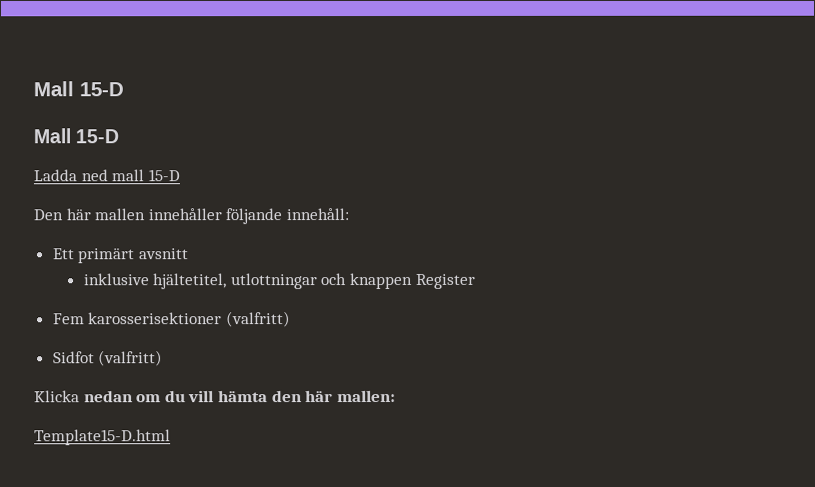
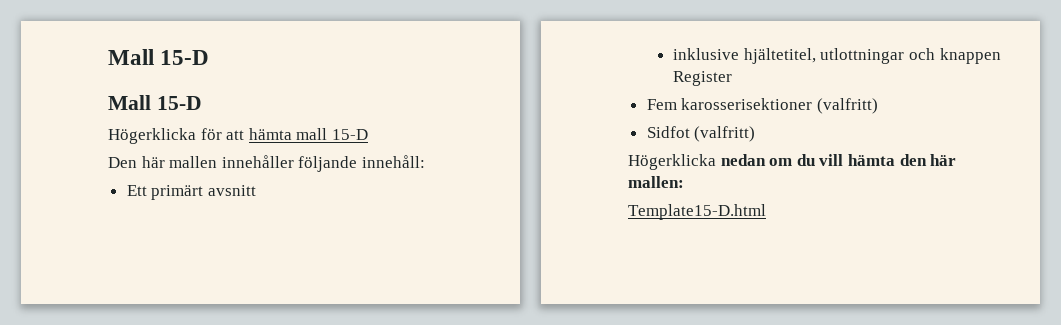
- Ladda ned mall 15-D
+ Högerklicka för att hämta mall 15-D
- Klicka nedan om du vill hämta den här mallen:
+ Högerklicka nedan om du vill hämta den här mallen:

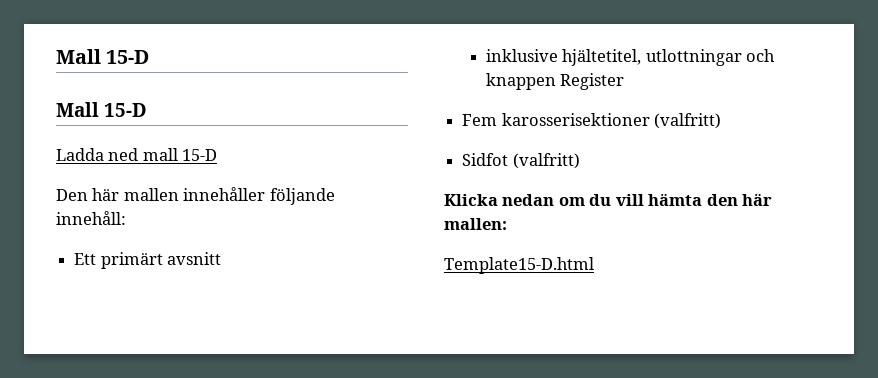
- Högerklicka för att hämta mall 15-D
+ Ladda ned mall 15-D
- Högerklicka nedan om du vill hämta den här mallen:
+ Klicka nedan om du vill hämta den här mallen:

